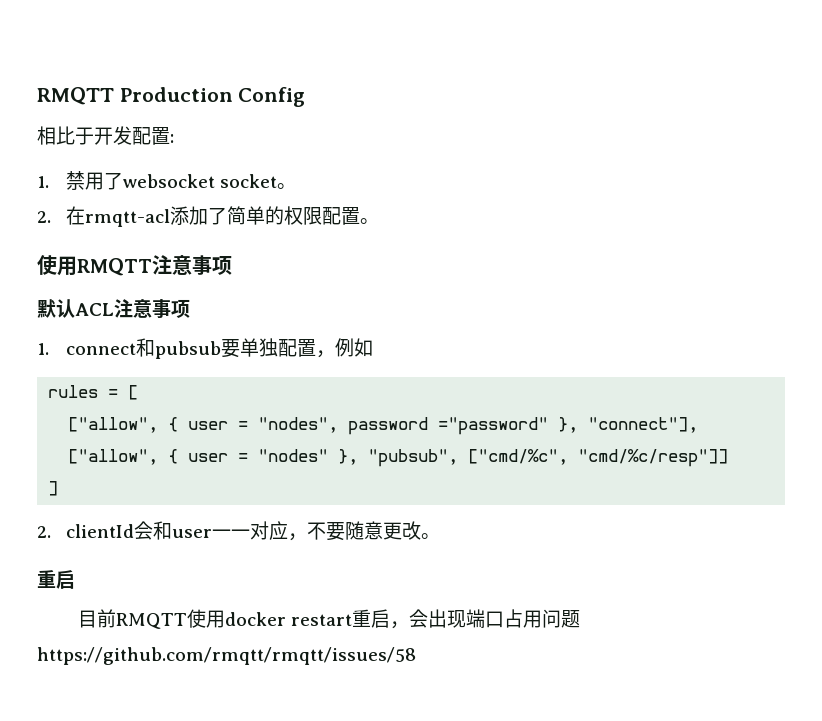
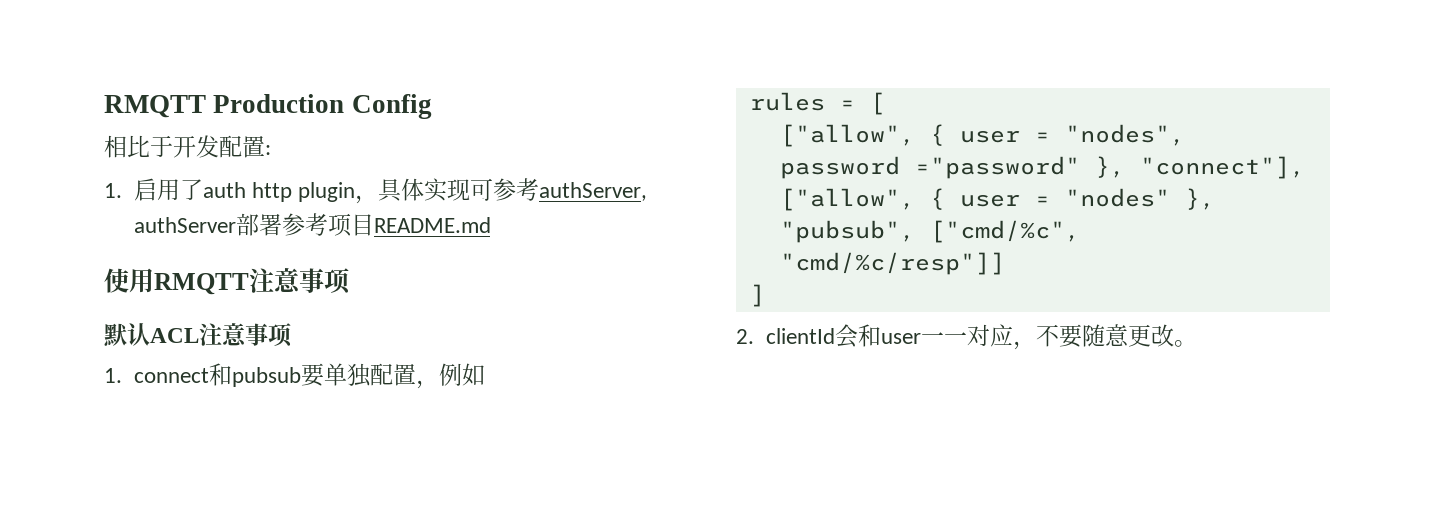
- 1.禁用了websocket socket。
- 2.在rmqtt-acl添加了简单的权限配置。
+ 1.启用了auth http plugin，具体实现可参考authServer, authServer部署参考项目README.md
  2. clientId会和user一一对应，不要随意更改。
- 重启
- 目前RMQTT使用docker restart重启，会出现端口占用问题https://github.com/rmqtt/rmqtt/issues/58

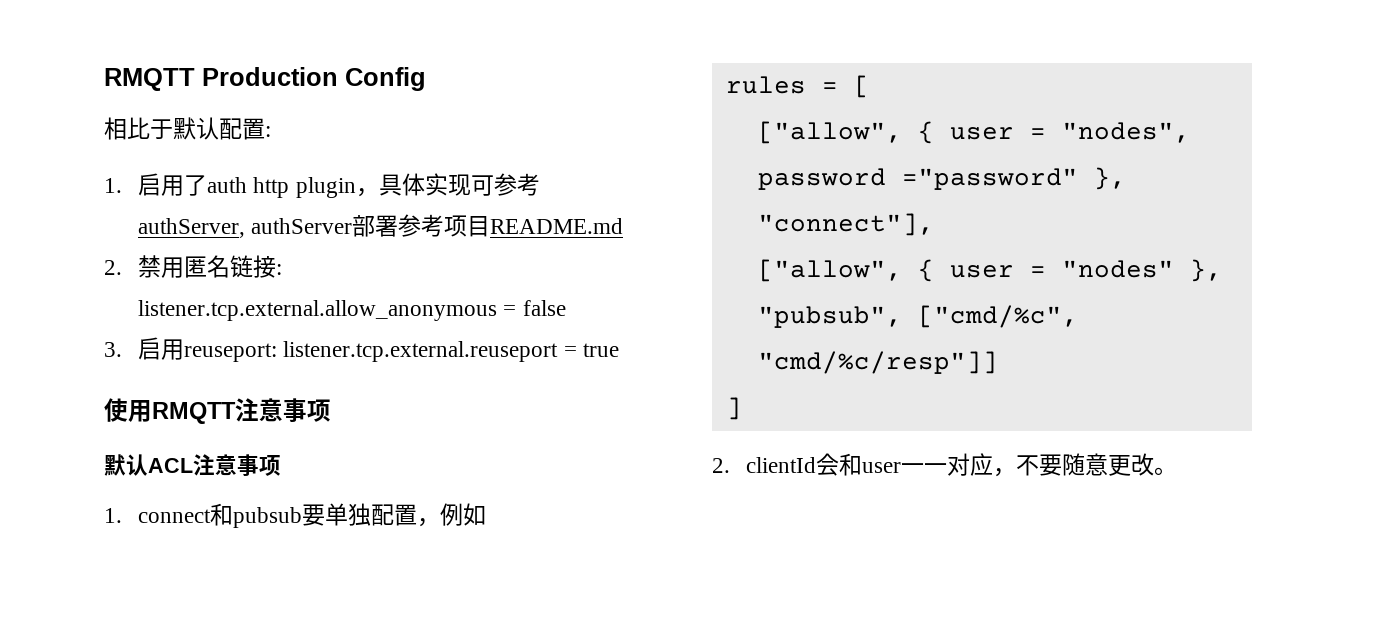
- 相比于开发配置:
+ 相比于默认配置:
+ 2.禁用匿名链接: listener.tcp.external.allow_anonymous = false
+ 3.启用reuseport: listener.tcp.external.reuseport = true

